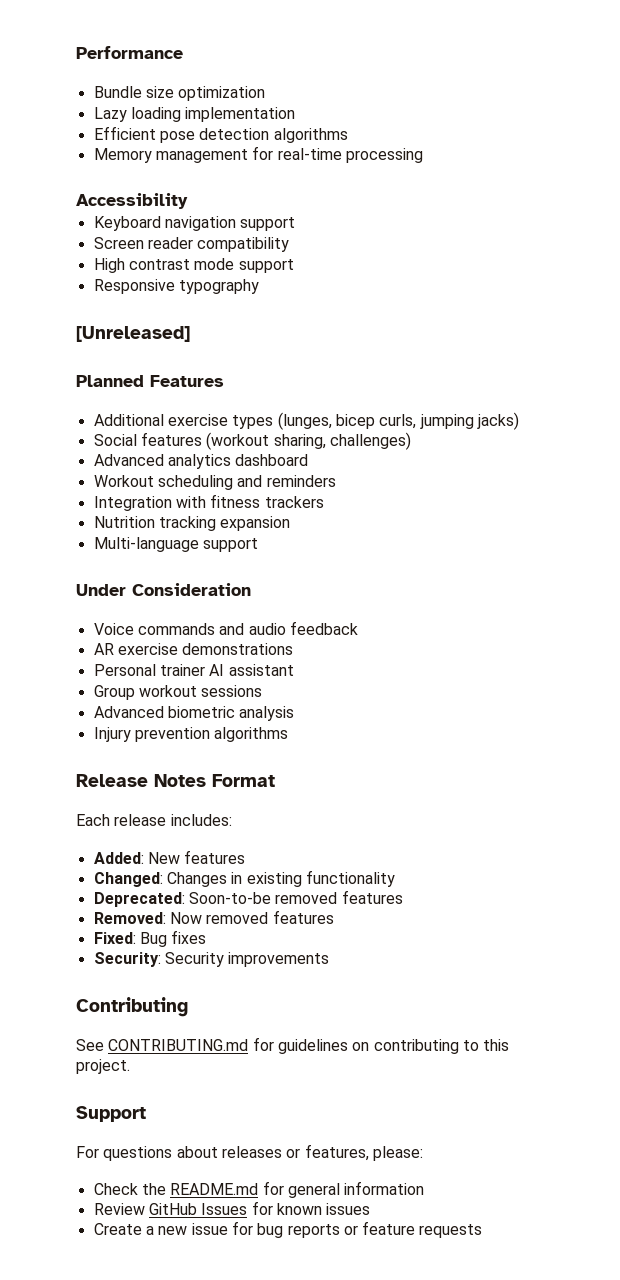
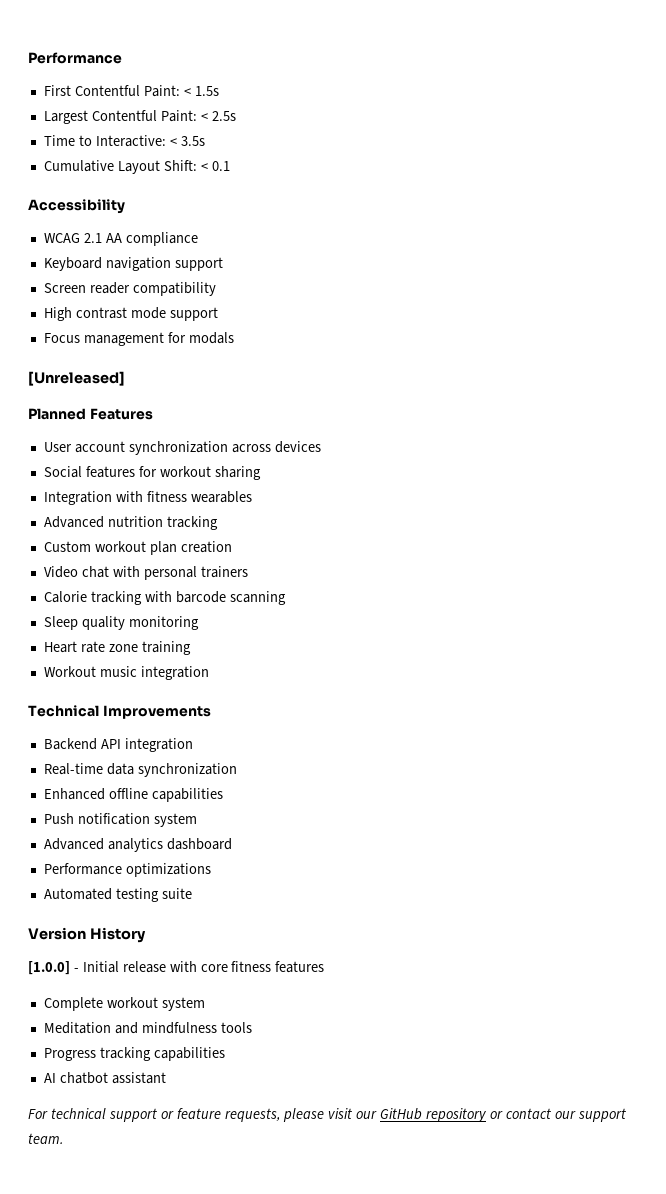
- Bundle size optimization
- Lazy loading implementation
- Efficient pose detection algorithms
- Memory management for real-time processing
+ First Contentful Paint: < 1.5s
+ Largest Contentful Paint: < 2.5s
+ Time to Interactive: < 3.5s
+ Cumulative Layout Shift: < 0.1
  Accessibility
+ WCAG 2.1 AA compliance
- Responsive typography
+ Focus management for modals
- Additional exercise types (lunges, bicep curls, jumping jacks)
- Social features (workout sharing, challenges)
+ User account synchronization across devices
+ Social features for workout sharing
+ Integration with fitness wearables
+ Advanced nutrition tracking
+ Custom workout plan creation
+ Video chat with personal trainers
+ Calorie tracking with barcode scanning
+ Sleep quality monitoring
+ Heart rate zone training
+ Workout music integration
+ Technical Improvements
+ Backend API integration
+ Real-time data synchronization
+ Enhanced offline capabilities
+ Push notification system
  Advanced analytics dashboard
- Workout scheduling and reminders
- Integration with fitness trackers
- Nutrition tracking expansion
- Multi-language support
- Under Consideration
- Voice commands and audio feedback
- AR exercise demonstrations
- Personal trainer AI assistant
- Group workout sessions
- Advanced biometric analysis
- Injury prevention algorithms
- Release Notes Format
- Each release includes:
- Added: New features
- Changed: Changes in existing functionality
- Deprecated: Soon-to-be removed features
- Removed: Now removed features
- Fixed: Bug fixes
- Security: Security improvements
- Contributing
- See CONTRIBUTING.md for guidelines on contributing to this project.
- Support
- For questions about releases or features, please:
- Check the README.md for general information
- Review GitHub Issues for known issues
- Create a new issue for bug reports or feature requests
+ Performance optimizations
+ Automated testing suite
+ Version History
+ [1.0.0] - Initial release with core fitness features
+ Complete workout system
+ Meditation and mindfulness tools
+ Progress tracking capabilities
+ AI chatbot assistant
+ For technical support or feature requests, please visit our GitHub repository or contact our support team.

